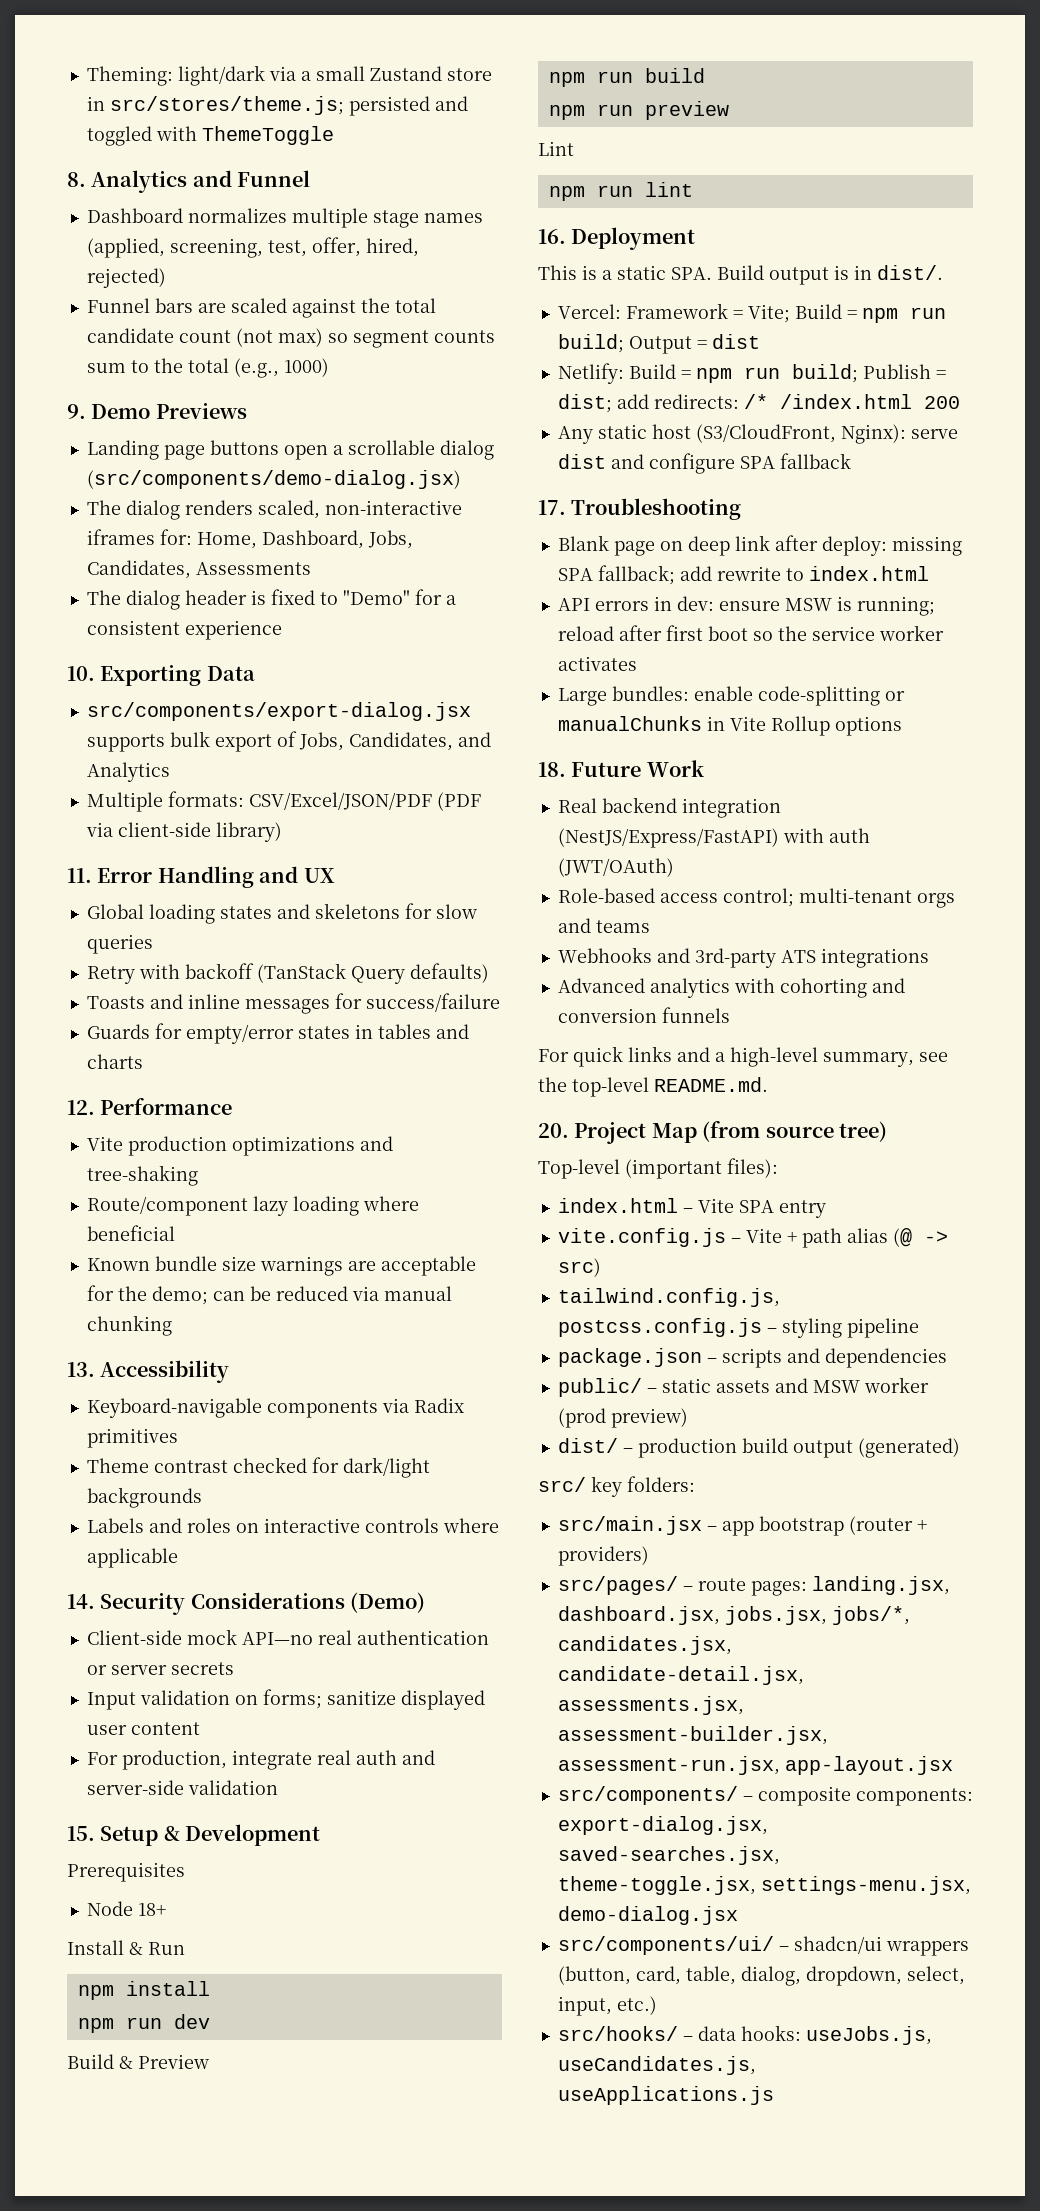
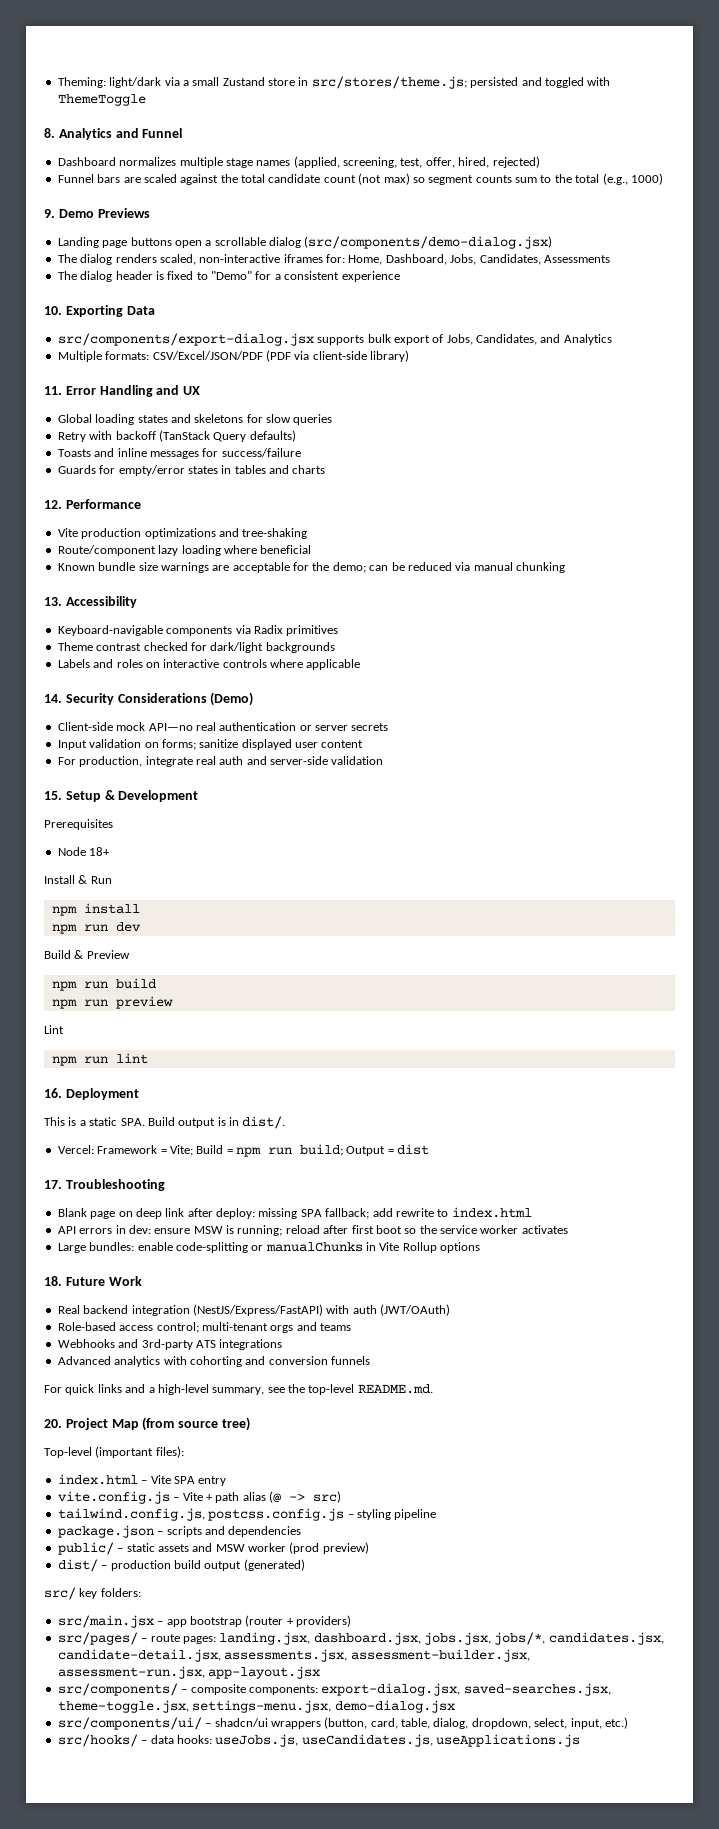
- Netlify: Build = npm run build; Publish = dist; add redirects: /* /index.html 200
- Any static host (S3/CloudFront, Nginx): serve dist and configure SPA fallback

